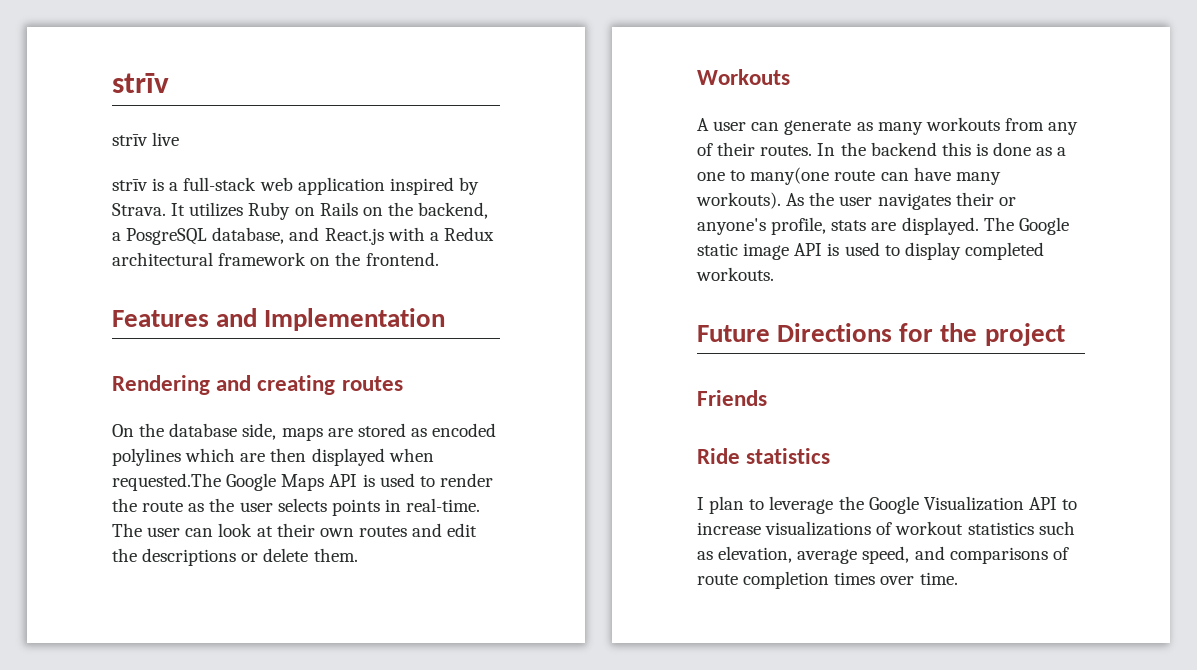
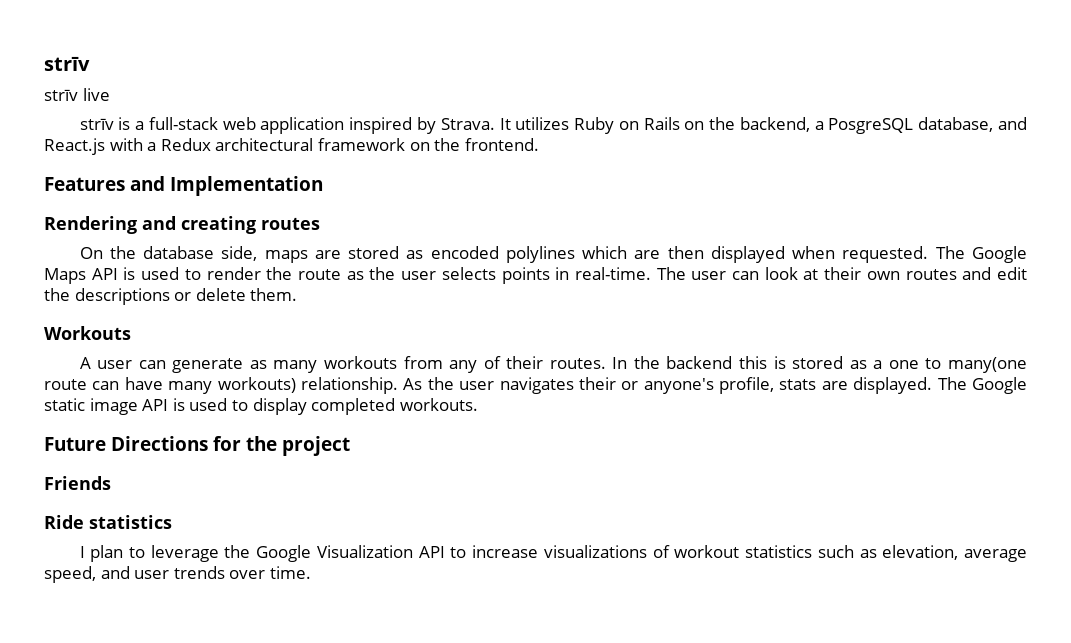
- On the database side, maps are stored as encoded polylines which are then displayed when requested.The Google Maps API is used to render the route as the user selects points in real-time.
+ On the database side, maps are stored as encoded polylines which are then displayed when requested. The Google Maps API is used to render the route as the user selects points in real-time.
- In the backend this is done as a one to many(one route can have many workouts).
+ In the backend this is stored as a one to many(one route can have many workouts) relationship.
- I plan to leverage the Google Visualization API to increase visualizations of workout statistics such as elevation, average speed, and comparisons of route completion times over time.
+ I plan to leverage the Google Visualization API to increase visualizations of workout statistics such as elevation, average speed, and user trends over time.

